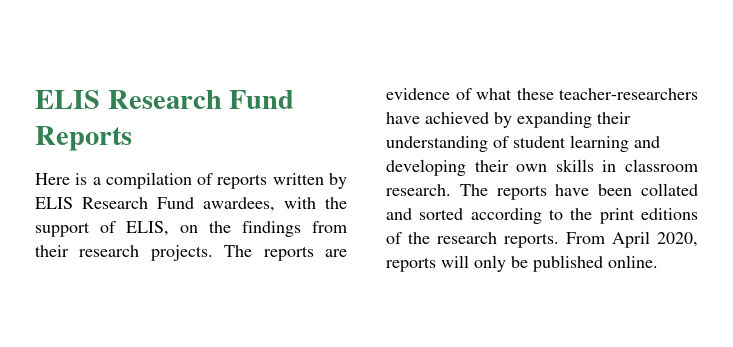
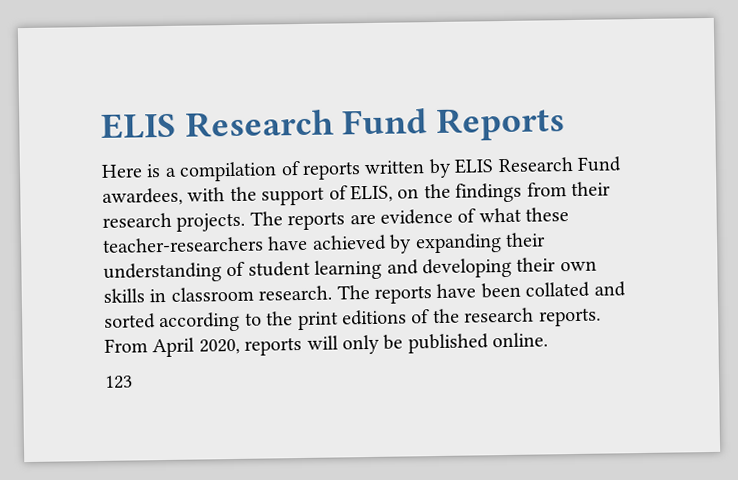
+ 123

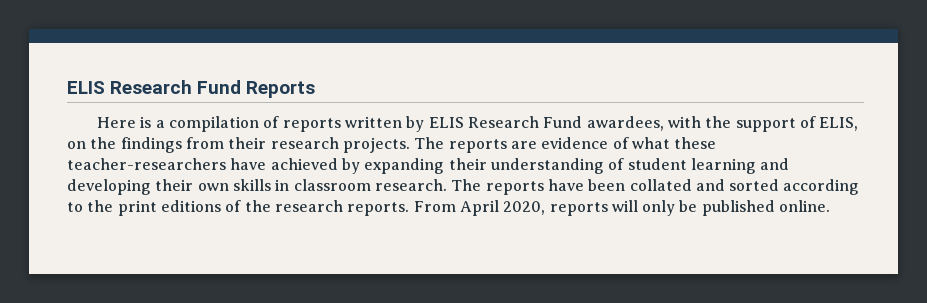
- 123

